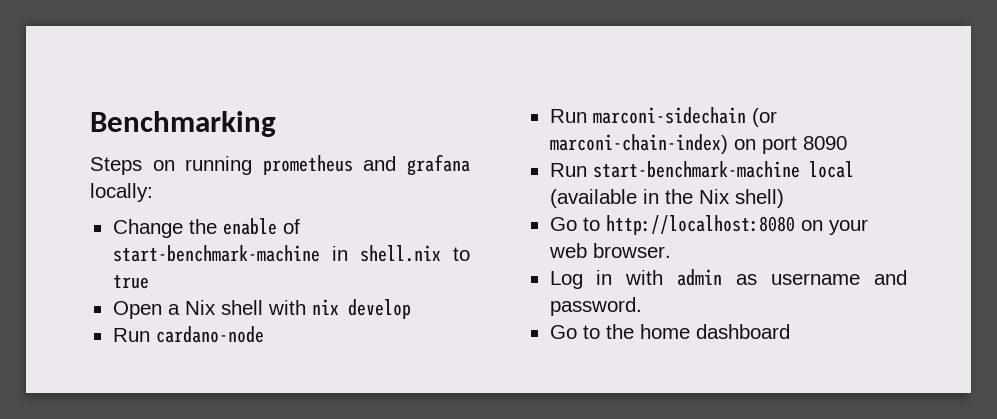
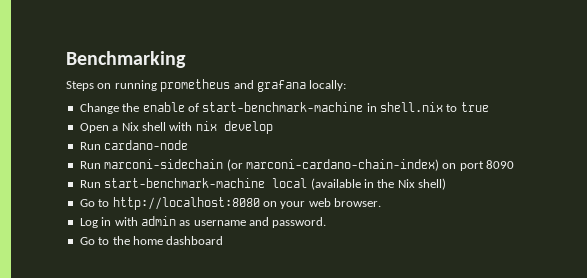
- Run marconi-sidechain (or marconi-chain-index) on port 8090
+ Run marconi-sidechain (or marconi-cardano-chain-index) on port 8090

